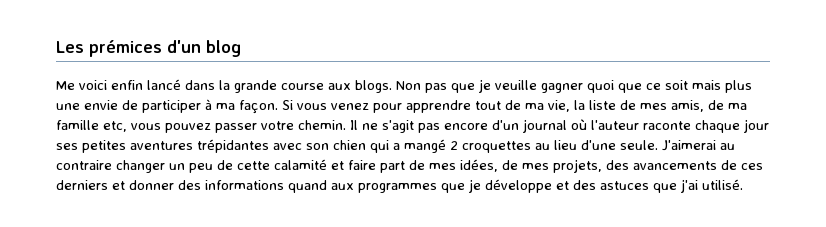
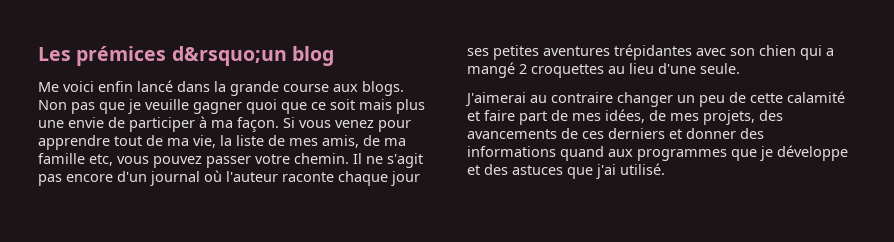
- Les prémices d'un blog
+ Les prémices d&rsquo;un blog
- Il ne s'agit pas encore d'un journal où l'auteur raconte chaque jour ses petites aventures trépidantes avec son chien qui a mangé 2 croquettes au lieu d'une seule. J'aimerai au contraire changer un peu de cette calamité et faire part de mes idées, de mes projets, des avancements de ces derniers et donner des informations quand aux programmes que je développe et des astuces que j'ai utilisé.
+ Il ne s'agit pas encore d'un journal où l'auteur raconte chaque jour ses petites aventures trépidantes avec son chien qui a mangé 2 croquettes au lieu d'une seule.
+ J'aimerai au contraire changer un peu de cette calamité et faire part de mes idées, de mes projets, des avancements de ces derniers et donner des informations quand aux programmes que je développe et des astuces que j'ai utilisé.

